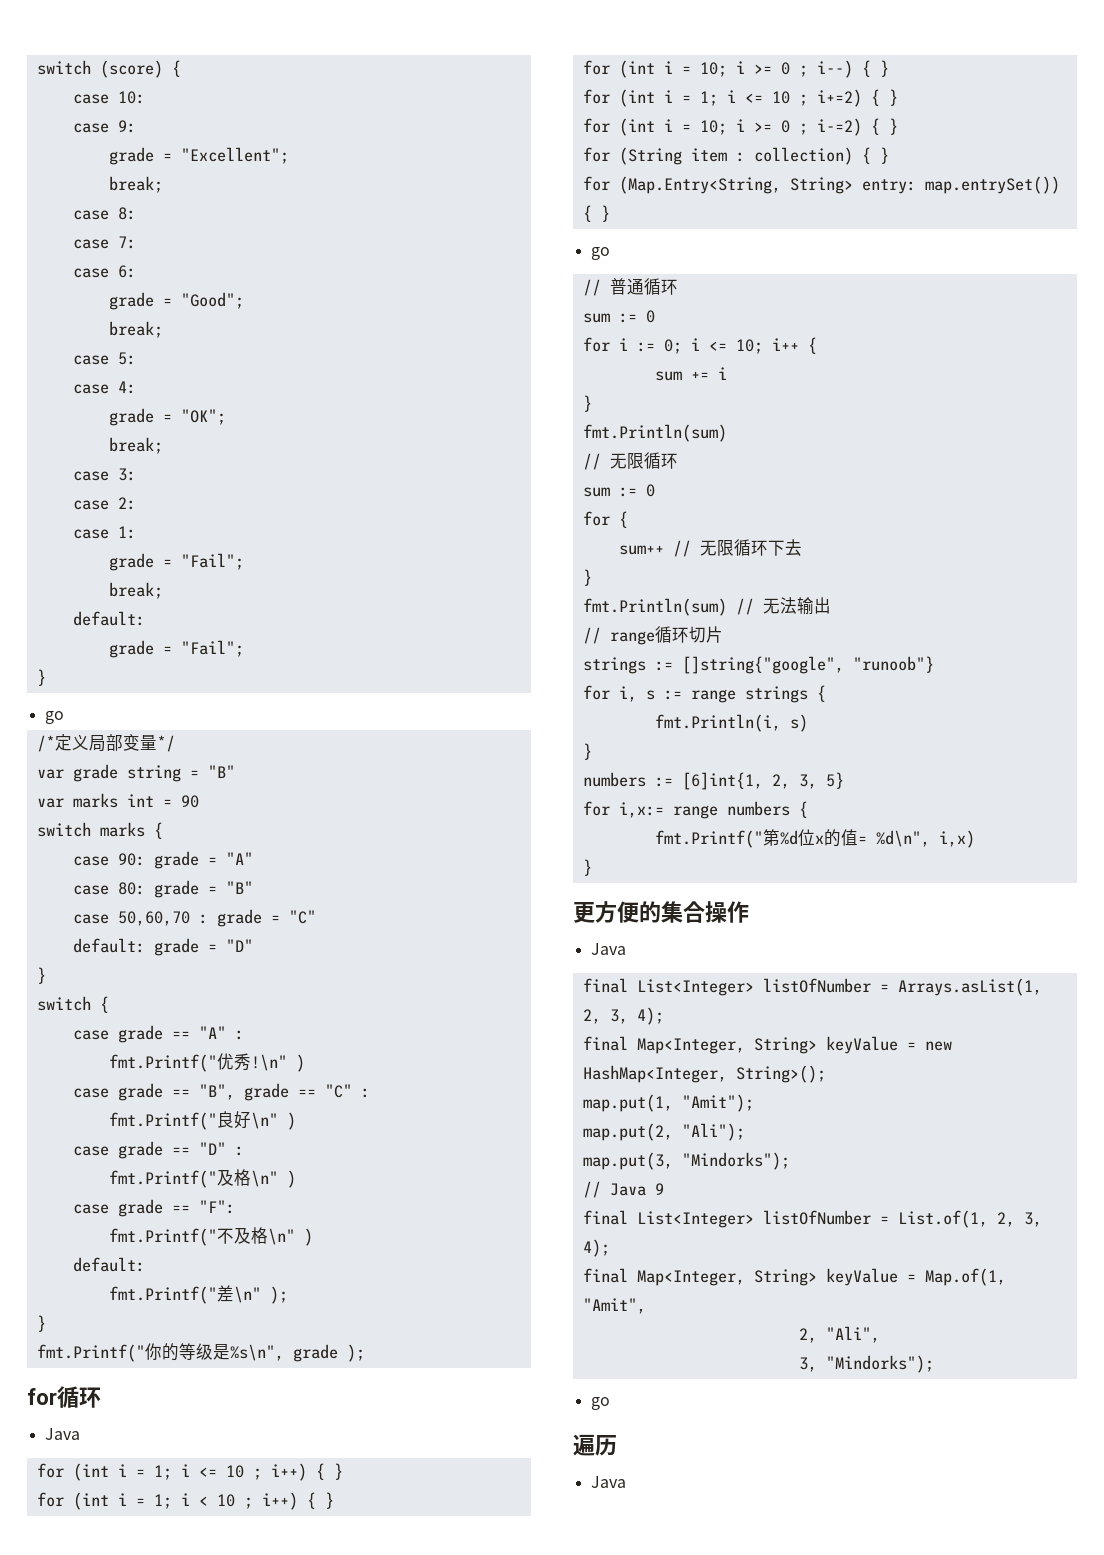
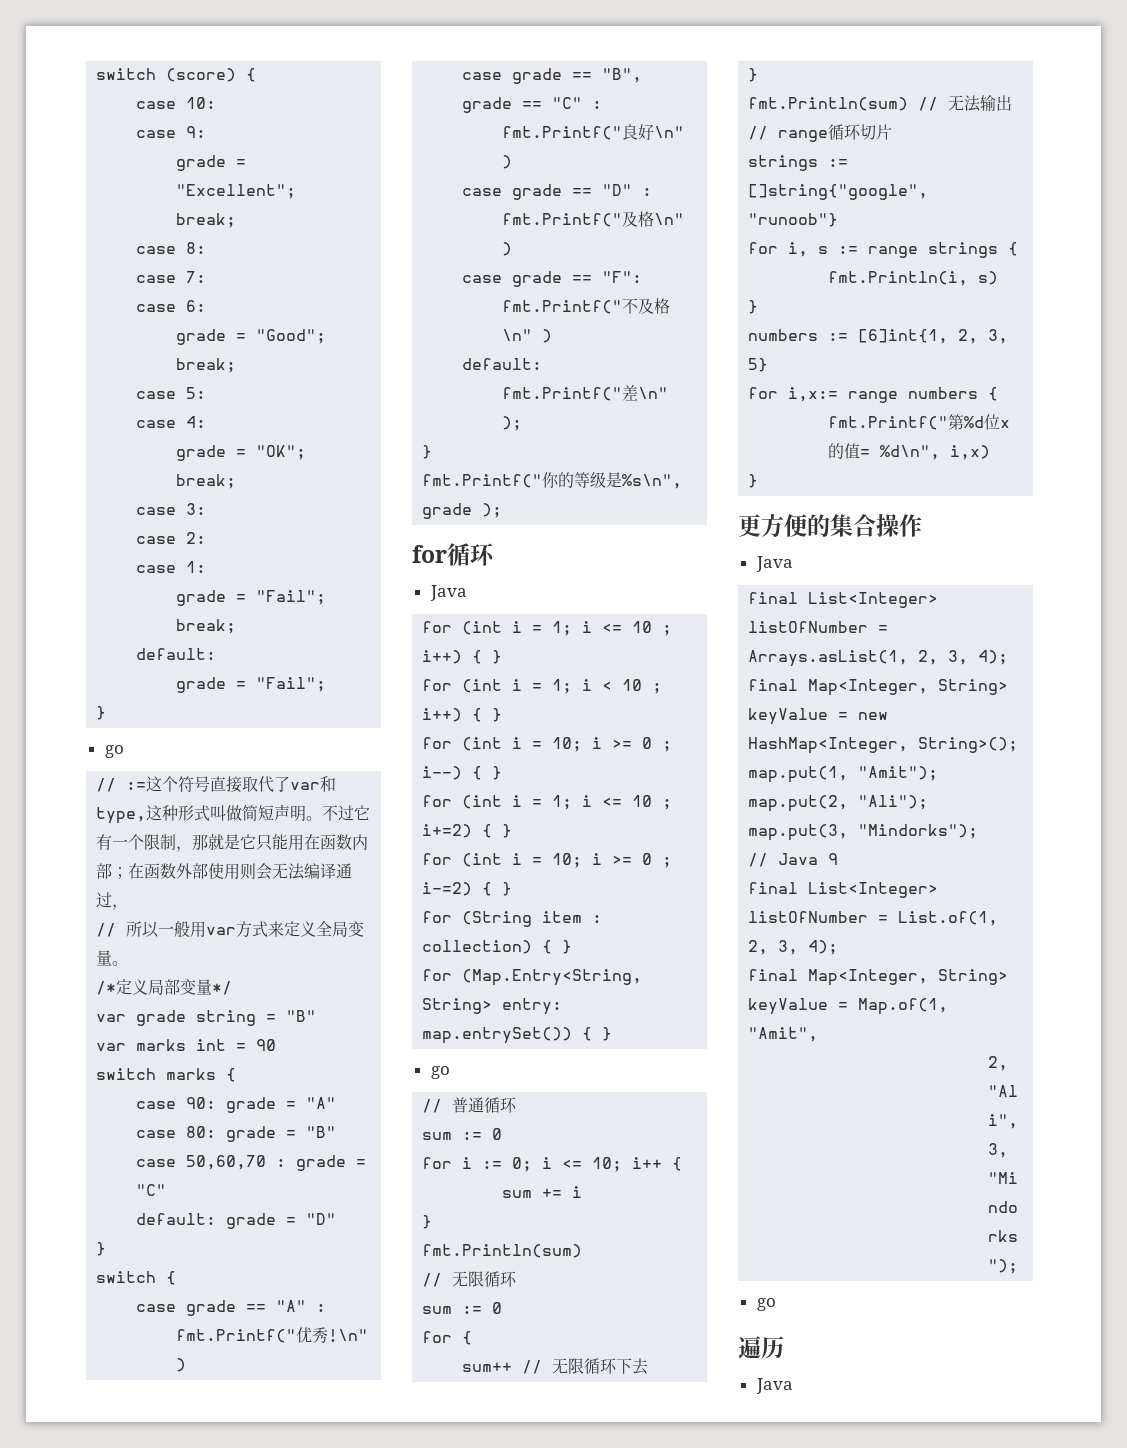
+ // :=这个符号直接取代了var和type,这种形式叫做简短声明。不过它有一个限制，那就是它只能用在函数内部；在函数外部使用则会无法编译通过，
+ // 所以一般用var方式来定义全局变量。

